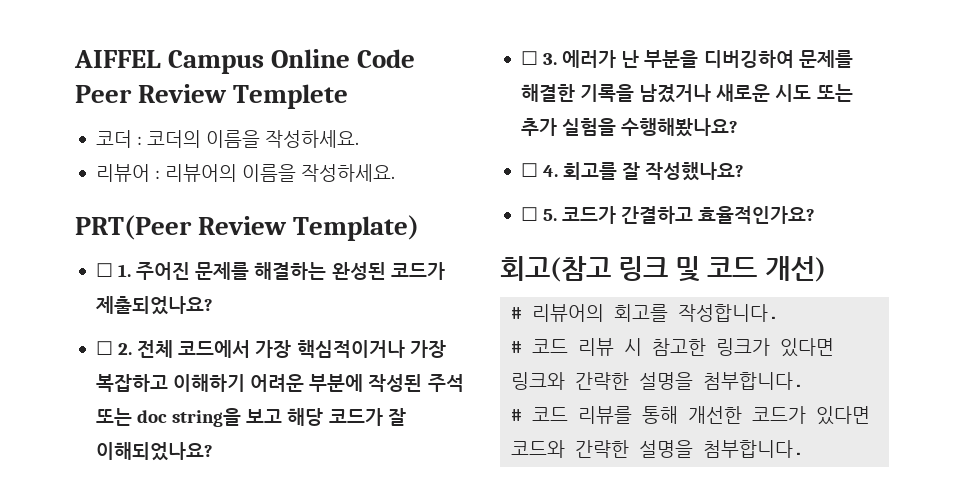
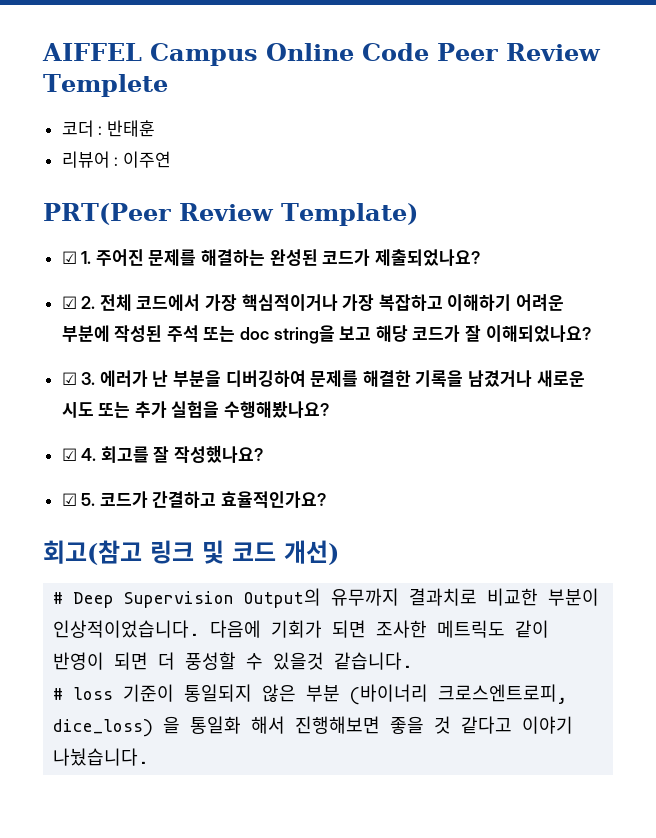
- 코더 : 코더의 이름을 작성하세요.
+ 코더 : 반태훈
- 리뷰어 : 리뷰어의 이름을 작성하세요.
+ 리뷰어 : 이주연
- ☐ 1. 주어진 문제를 해결하는 완성된 코드가 제출되었나요?
+ ☑ 1. 주어진 문제를 해결하는 완성된 코드가 제출되었나요?
- ☐ 2. 전체 코드에서 가장 핵심적이거나 가장 복잡하고 이해하기 어려운 부분에 작성된 주석 또는 doc string을 보고 해당 코드가 잘 이해되었나요?
+ ☑ 2. 전체 코드에서 가장 핵심적이거나 가장 복잡하고 이해하기 어려운 부분에 작성된 주석 또는 doc string을 보고 해당 코드가 잘 이해되었나요?
- ☐ 3. 에러가 난 부분을 디버깅하여 문제를 해결한 기록을 남겼거나 새로운 시도 또는 추가 실험을 수행해봤나요?
+ ☑ 3. 에러가 난 부분을 디버깅하여 문제를 해결한 기록을 남겼거나 새로운 시도 또는 추가 실험을 수행해봤나요?
- ☐ 4. 회고를 잘 작성했나요?
+ ☑ 4. 회고를 잘 작성했나요?
- ☐ 5. 코드가 간결하고 효율적인가요?
+ ☑ 5. 코드가 간결하고 효율적인가요?
- # 리뷰어의 회고를 작성합니다.
- # 코드 리뷰 시 참고한 링크가 있다면 링크와 간략한 설명을 첨부합니다.
- # 코드 리뷰를 통해 개선한 코드가 있다면 코드와 간략한 설명을 첨부합니다.
+ # Deep Supervision Output의 유무까지 결과치로 비교한 부분이 인상적이었습니다. 다음에 기회가 되면 조사한 메트릭도 같이 반영이 되면 더 풍성할 수 있을것 같습니다.
+ # loss 기준이 통일되지 않은 부분 (바이너리 크로스엔트로피, dice_loss) 을 통일화 해서 진행해보면 좋을 것 같다고 이야기 나눴습니다.

